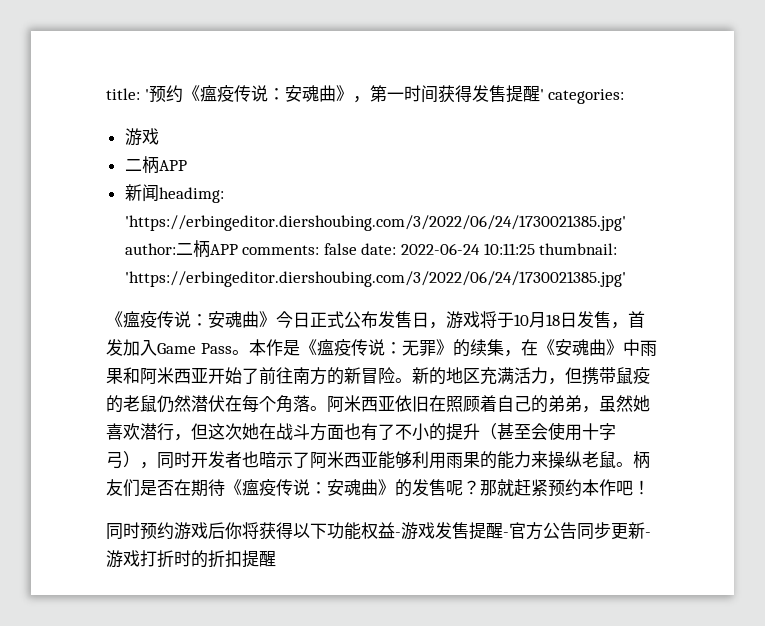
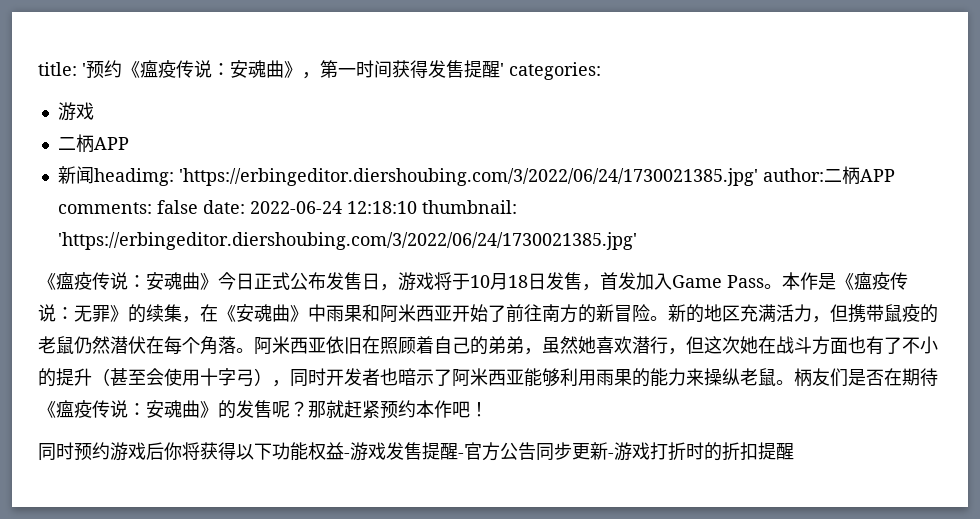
- 新闻headimg: 'https://erbingeditor.diershoubing.com/3/2022/06/24/1730021385.jpg' author:二柄APP comments: false date: 2022-06-24 10:11:25 thumbnail: 'https://erbingeditor.diershoubing.com/3/2022/06/24/1730021385.jpg'
+ 新闻headimg: 'https://erbingeditor.diershoubing.com/3/2022/06/24/1730021385.jpg' author:二柄APP comments: false date: 2022-06-24 12:18:10 thumbnail: 'https://erbingeditor.diershoubing.com/3/2022/06/24/1730021385.jpg'

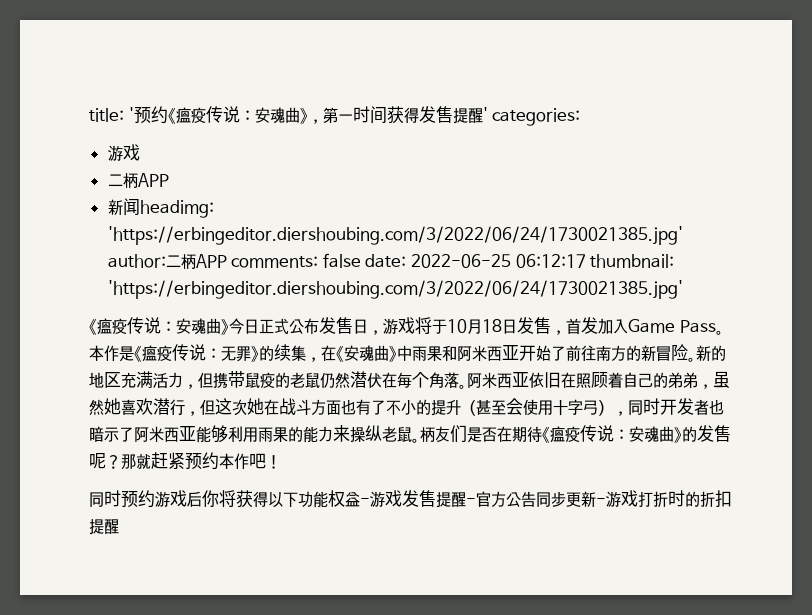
- 新闻headimg: 'https://erbingeditor.diershoubing.com/3/2022/06/24/1730021385.jpg' author:二柄APP comments: false date: 2022-06-24 12:18:10 thumbnail: 'https://erbingeditor.diershoubing.com/3/2022/06/24/1730021385.jpg'
+ 新闻headimg: 'https://erbingeditor.diershoubing.com/3/2022/06/24/1730021385.jpg' author:二柄APP comments: false date: 2022-06-25 06:12:17 thumbnail: 'https://erbingeditor.diershoubing.com/3/2022/06/24/1730021385.jpg'

